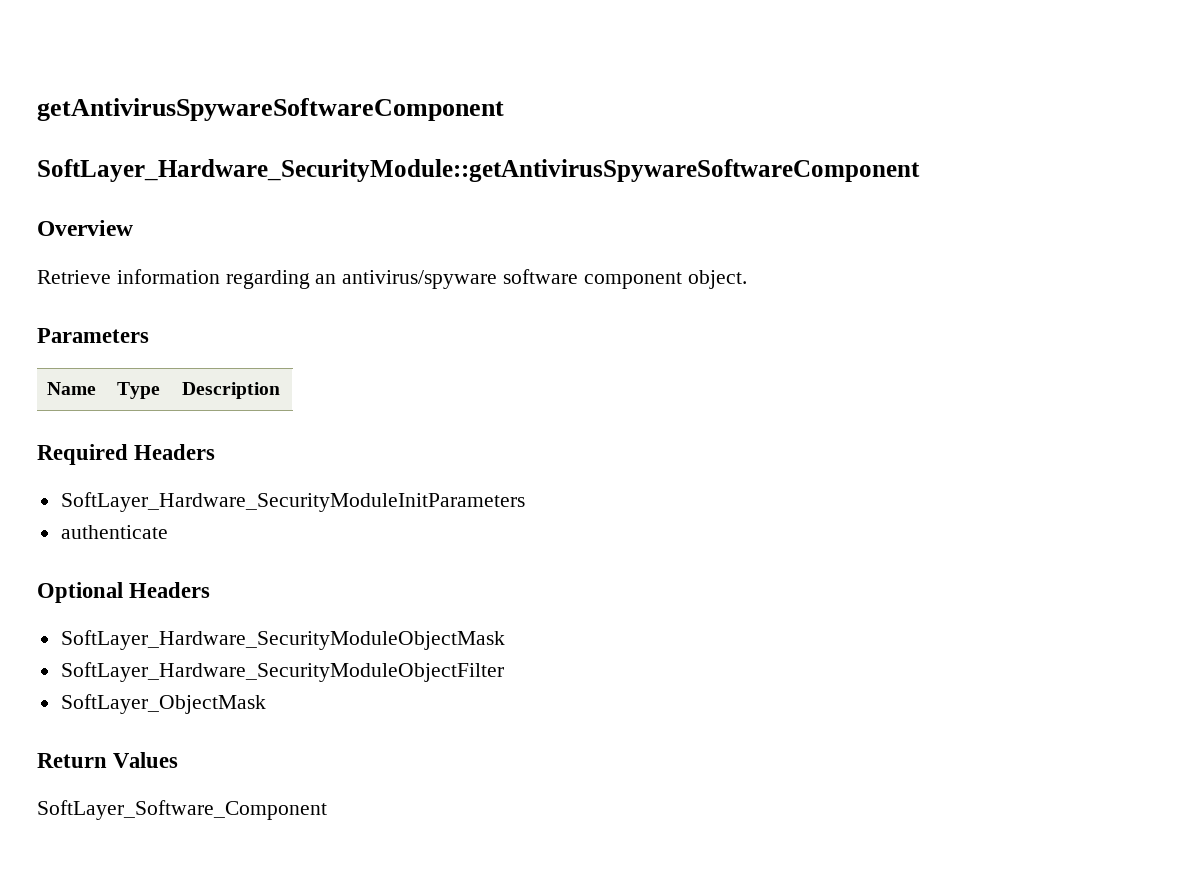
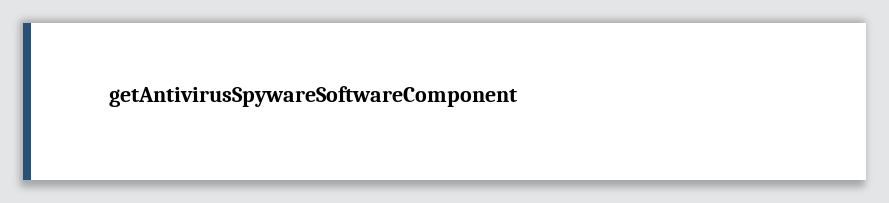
- SoftLayer_Hardware_SecurityModule::getAntivirusSpywareSoftwareComponent
- Overview
- Retrieve information regarding an antivirus/spyware software component object.
- Parameters
- Name | Type | Description
- Required Headers
- SoftLayer_Hardware_SecurityModuleInitParameters
- authenticate
- Optional Headers
- SoftLayer_Hardware_SecurityModuleObjectMask
- SoftLayer_Hardware_SecurityModuleObjectFilter
- SoftLayer_ObjectMask
- Return Values
- SoftLayer_Software_Component

